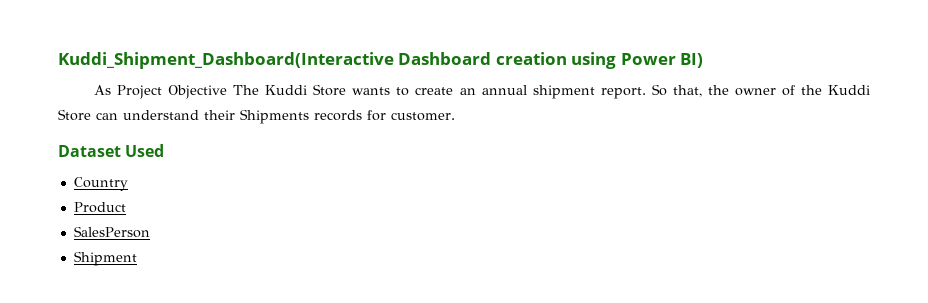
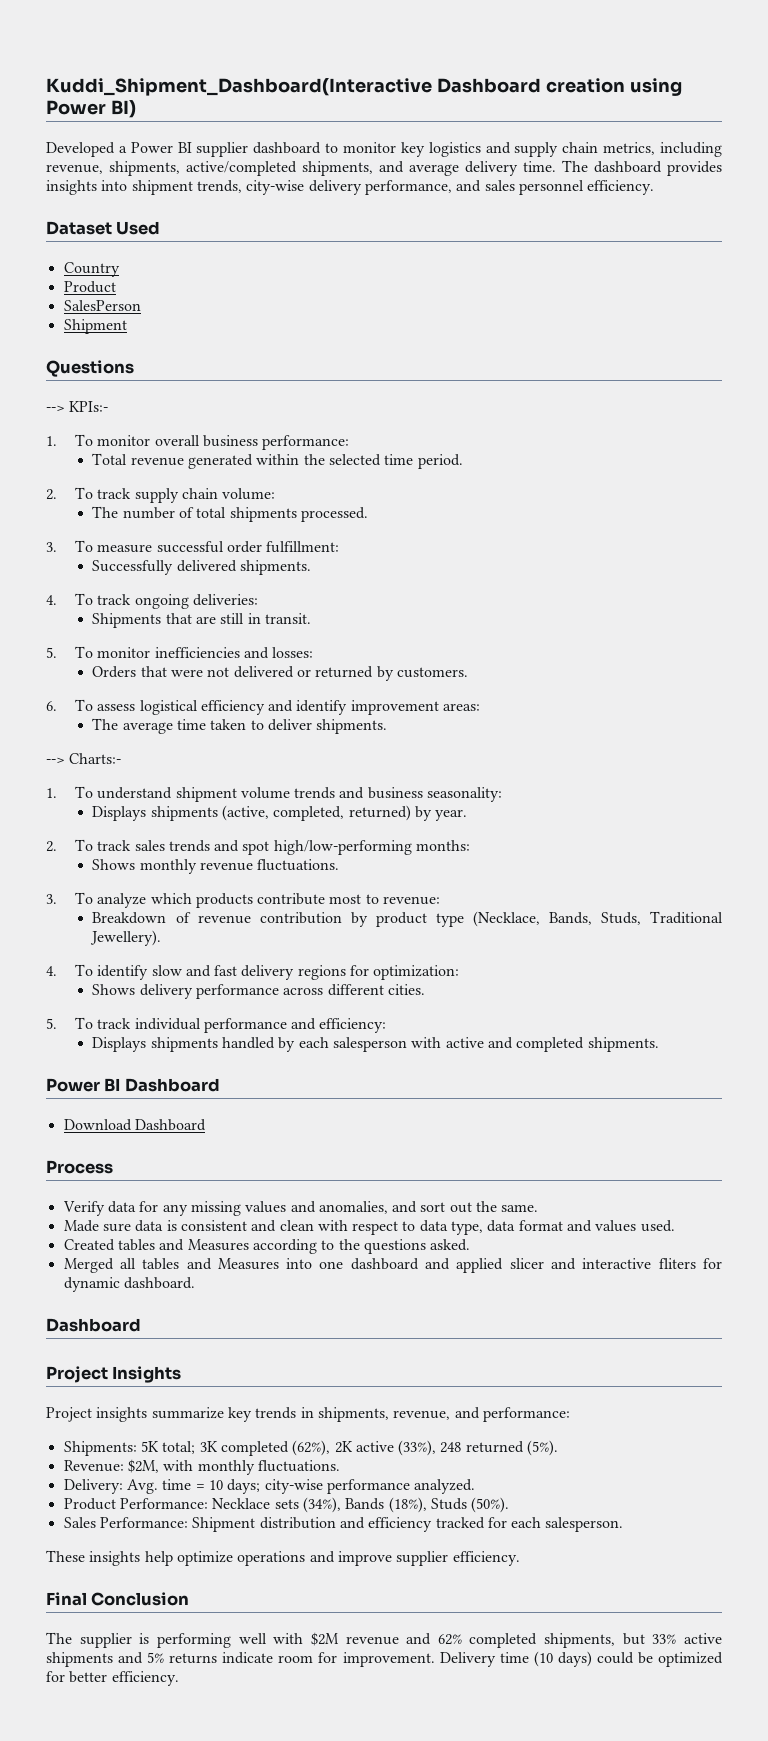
- As Project Objective The Kuddi Store wants to create an annual shipment report. So that, the owner of the Kuddi Store can understand their Shipments records for customer.
+ Developed a Power BI supplier dashboard to monitor key logistics and supply chain metrics, including revenue, shipments, active/completed shipments, and average delivery time. The dashboard provides insights into shipment trends, city-wise delivery performance, and sales personnel efficiency.
+ Questions
+ --> KPIs:-
+ 1. To monitor overall business performance:
+ Total revenue generated within the selected time period.
+ 2. To track supply chain volume:
+ The number of total shipments processed.
+ 3. To measure successful order fulfillment:
+ Successfully delivered shipments.
+ 4. To track ongoing deliveries:
+ Shipments that are still in transit.
+ 5. To monitor inefficiencies and losses:
+ Orders that were not delivered or returned by customers.
+ 6. To assess logistical efficiency and identify improvement areas:
+ The average time taken to deliver shipments.
+ --> Charts:-
+ 1. To understand shipment volume trends and business seasonality:
+ Displays shipments (active, completed, returned) by year.
+ 2. To track sales trends and spot high/low-performing months:
+ Shows monthly revenue fluctuations.
+ 3. To analyze which products contribute most to revenue:
+ Breakdown of revenue contribution by product type (Necklace, Bands, Studs, Traditional Jewellery).
+ 4. To identify slow and fast delivery regions for optimization:
+ Shows delivery performance across different cities.
+ 5. To track individual performance and efficiency:
+ Displays shipments handled by each salesperson with active and completed shipments.
+ Power BI Dashboard
+ Download Dashboard
+ Process
+ Verify data for any missing values and anomalies, and sort out the same.
+ Made sure data is consistent and clean with respect to data type, data format and values used.
+ Created tables and Measures according to the questions asked.
+ Merged all tables and Measures into one dashboard and applied slicer and interactive fliters for dynamic dashboard.
+ Dashboard
+ Project Insights
+ Project insights summarize key trends in shipments, revenue, and performance:
+ Shipments: 5K total; 3K completed (62%), 2K active (33%), 248 returned (5%).
+ Revenue: $2M, with monthly fluctuations.
+ Delivery: Avg. time = 10 days; city-wise performance analyzed.
+ Product Performance: Necklace sets (34%), Bands (18%), Studs (50%).
+ Sales Performance: Shipment distribution and efficiency tracked for each salesperson.
+ These insights help optimize operations and improve supplier efficiency.
+ Final Conclusion
+ The supplier is performing well with $2M revenue and 62% completed shipments, but 33% active shipments and 5% returns indicate room for improvement. Delivery time (10 days) could be optimized for better efficiency.

